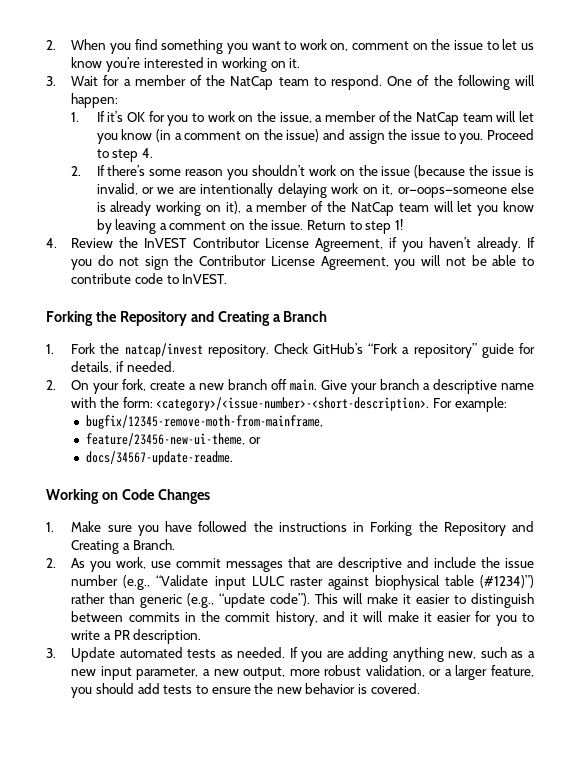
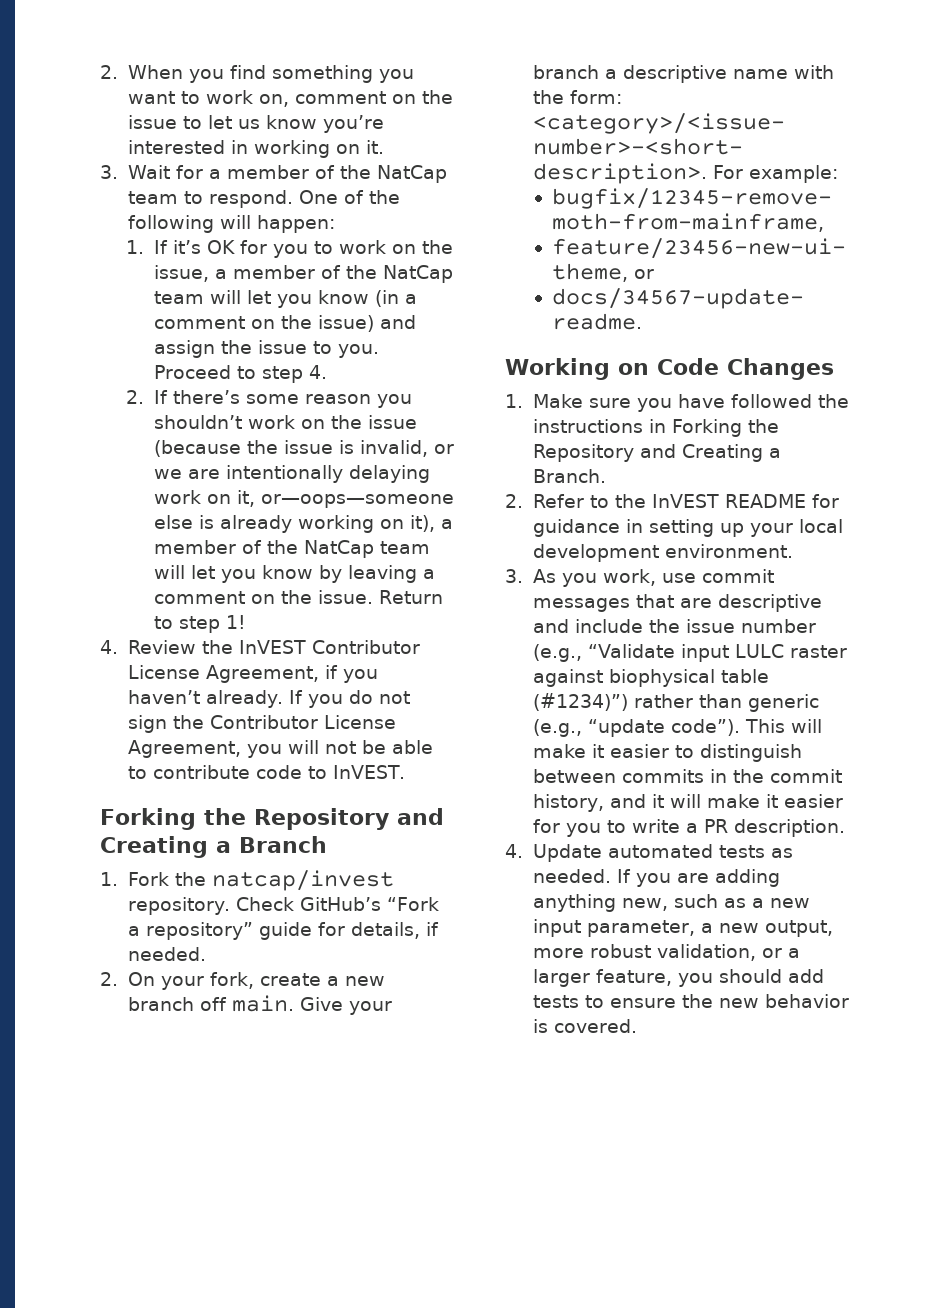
- 2. As you work, use commit messages that are descriptive and include the issue number (e.g., “Validate input LULC raster against biophysical table (#1234)”) rather than generic (e.g., “update code”).
+ 2. Refer to the InVEST README for guidance in setting up your local development environment.
+ 3. As you work, use commit messages that are descriptive and include the issue number (e.g., “Validate input LULC raster against biophysical table (#1234)”) rather than generic (e.g., “update code”).
- 3. Update automated tests as needed.
+ 4. Update automated tests as needed.

